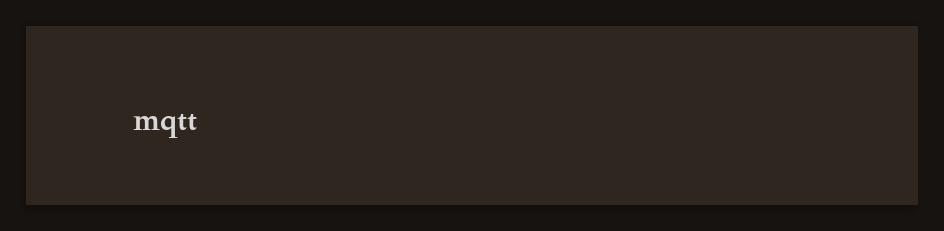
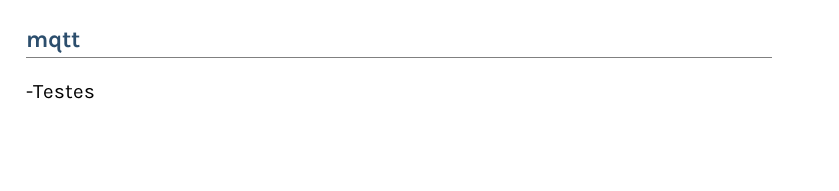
+ -Testes

